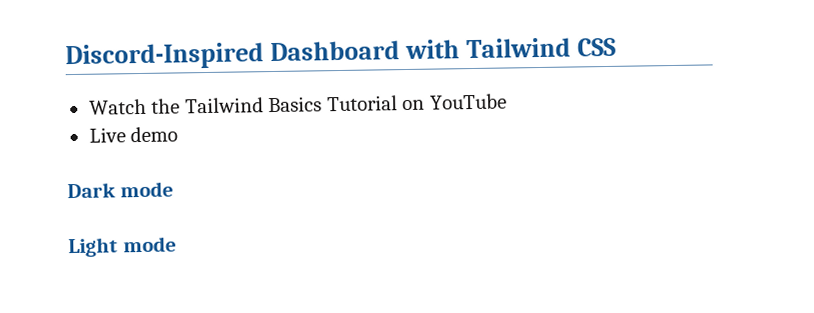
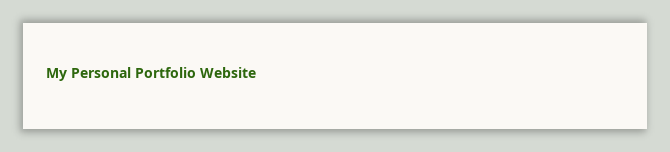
- Discord-Inspired Dashboard with Tailwind CSS
- Watch the Tailwind Basics Tutorial on YouTube
- Live demo
- Dark mode
- Light mode
+ My Personal Portfolio Website

